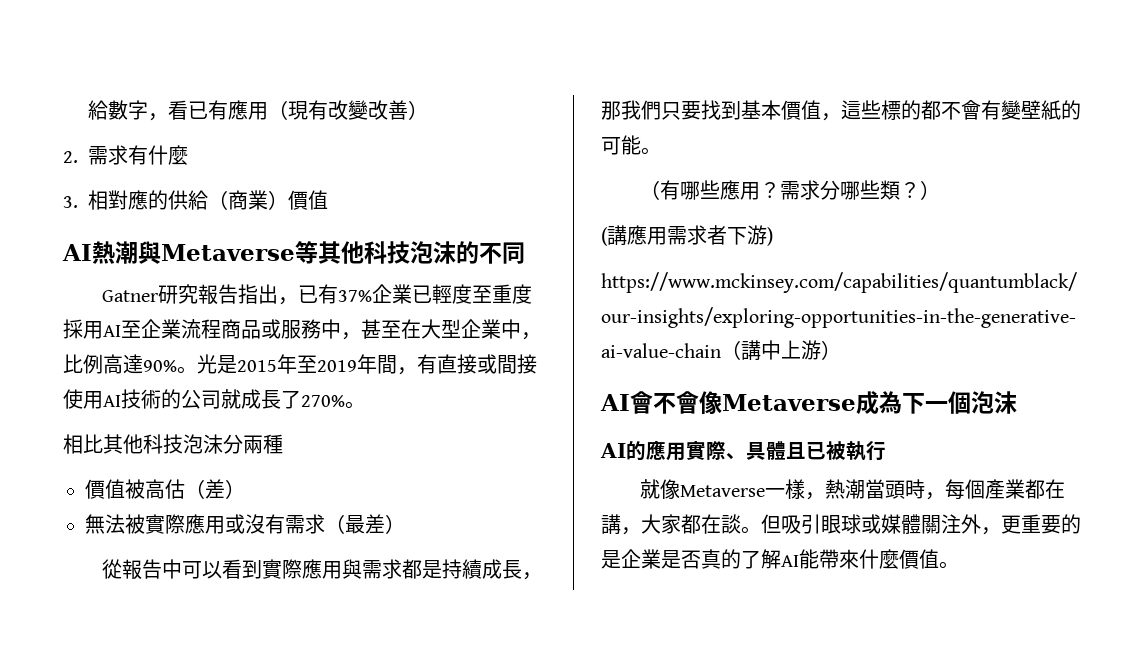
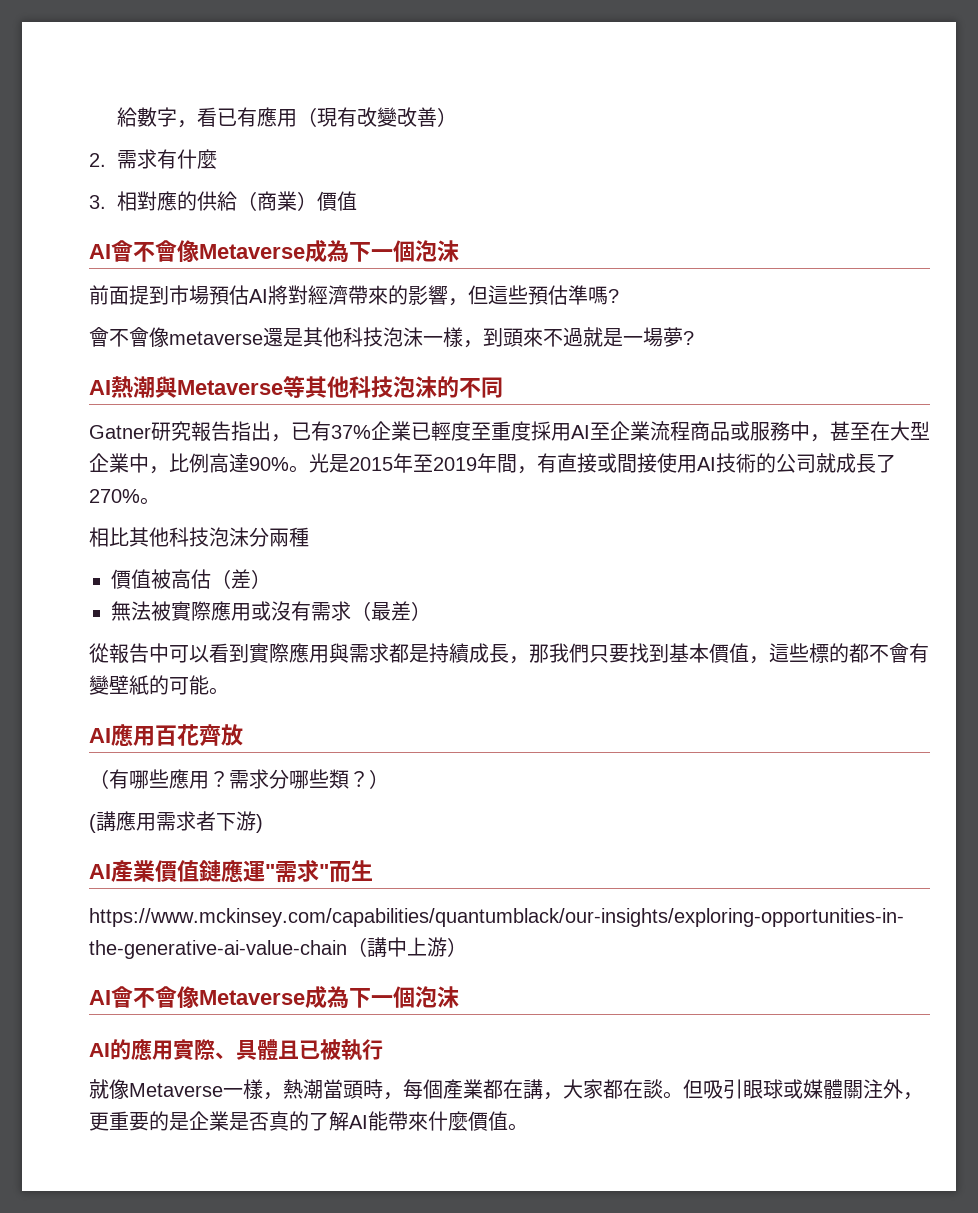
  3.相對應的供給（商業）價值
+ AI會不會像Metaverse成為下一個泡沫
+ 前面提到市場預估AI將對經濟帶來的影響，但這些預估準嗎?
+ 會不會像metaverse還是其他科技泡沫一樣，到頭來不過就是一場夢?
+ AI應用百花齊放
+ AI產業價值鏈應運"需求"而生

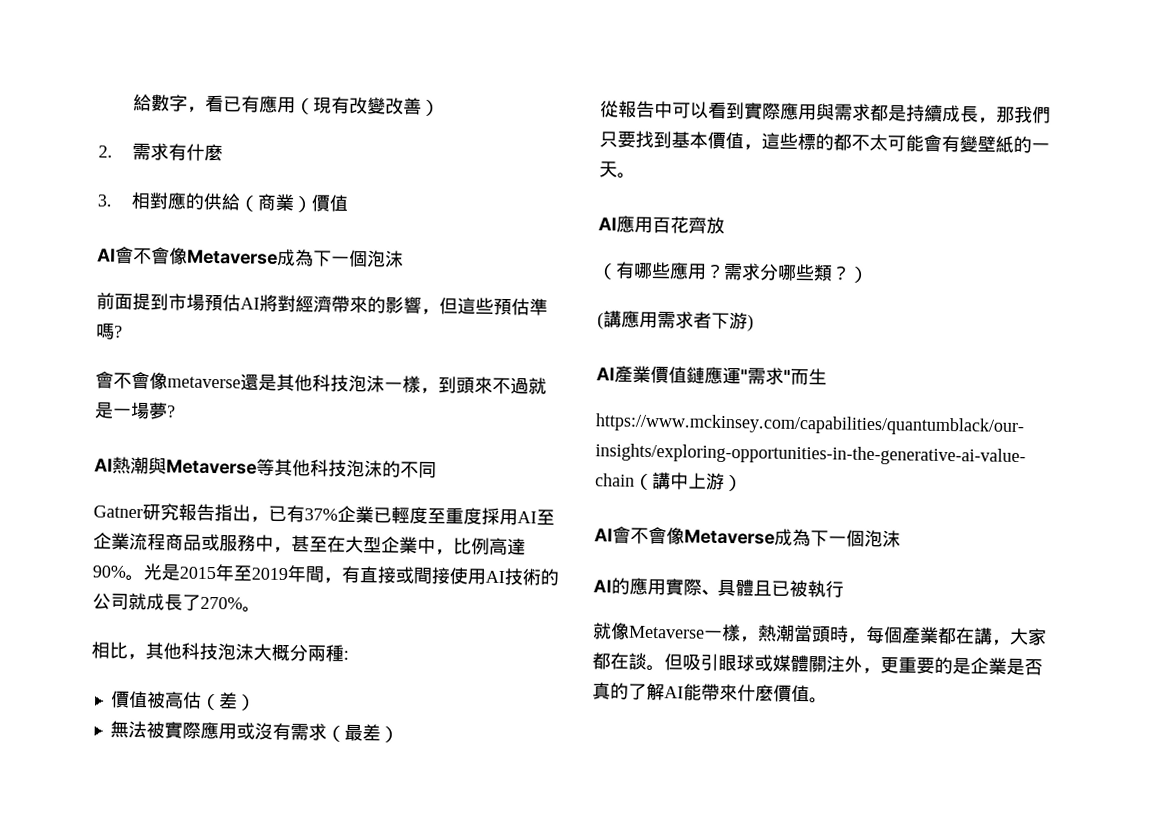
- 相比其他科技泡沫分兩種
+ 相比，其他科技泡沫大概分兩種:
- 從報告中可以看到實際應用與需求都是持續成長，那我們只要找到基本價值，這些標的都不會有變壁紙的可能。
+ 從報告中可以看到實際應用與需求都是持續成長，那我們只要找到基本價值，這些標的都不太可能會有變壁紙的一天。

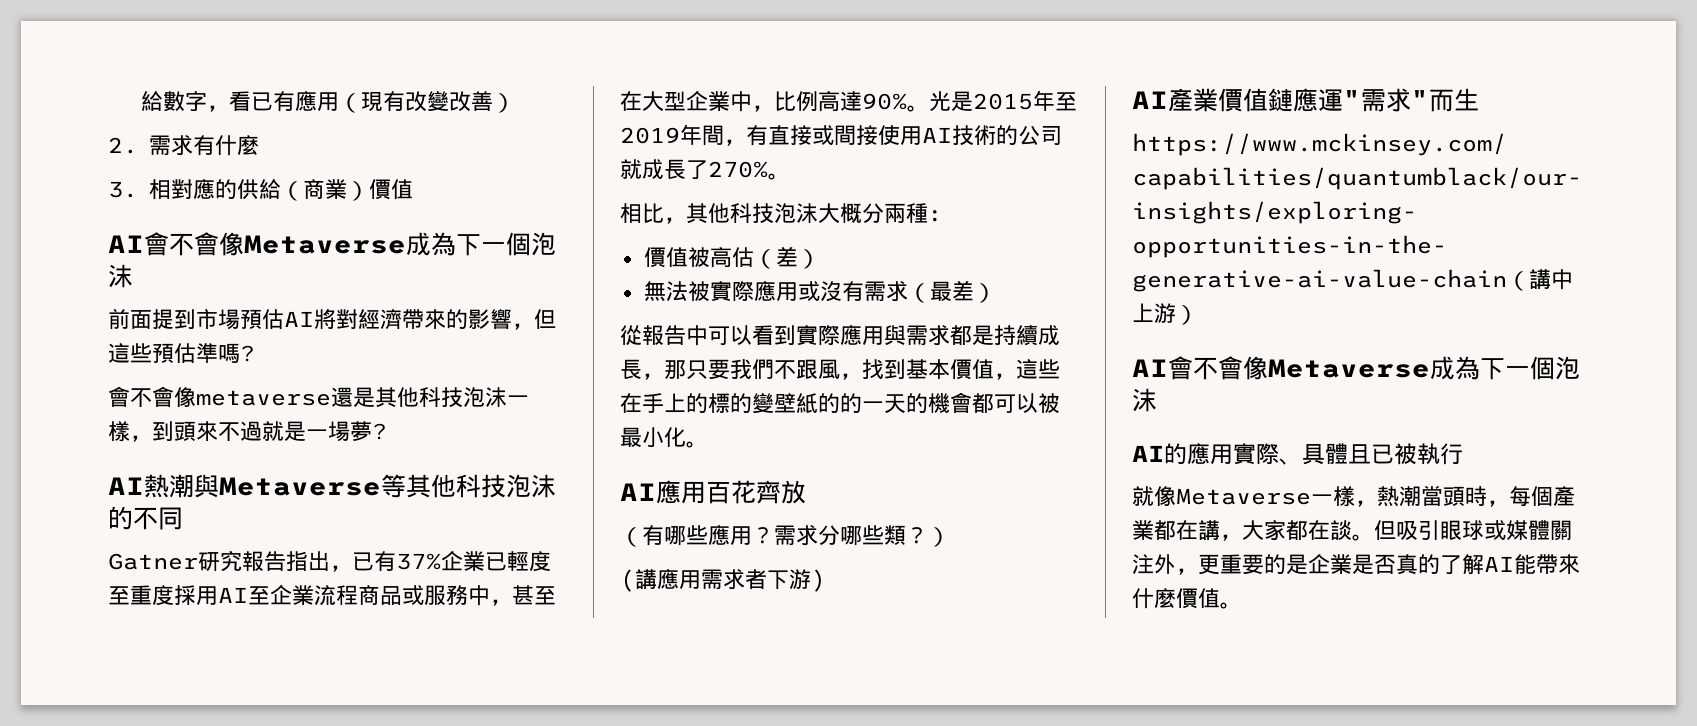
- 從報告中可以看到實際應用與需求都是持續成長，那我們只要找到基本價值，這些標的都不太可能會有變壁紙的一天。
+ 從報告中可以看到實際應用與需求都是持續成長，那只要我們不跟風，找到基本價值，這些在手上的標的變壁紙的的一天的機會都可以被最小化。

